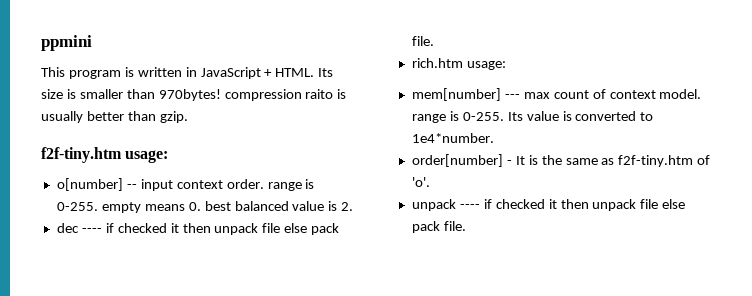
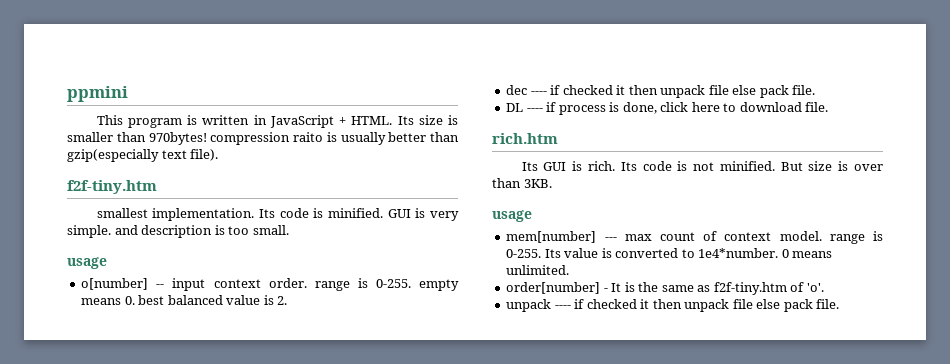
- Its size is smaller than 970bytes! compression raito is usually better than gzip.
- f2f-tiny.htm usage:
+ Its size is smaller than 970bytes! compression raito is usually better than gzip(especially text file).
+ f2f-tiny.htm
+ smallest implementation. Its code is minified. GUI is very simple. and description is too small.
+ usage
- rich.htm usage:
+ DL ---- if process is done, click here to download file.
+ rich.htm
+ Its GUI is rich. Its code is not minified. But size is over than 3KB.
+ usage
+ 0 means unlimited.

